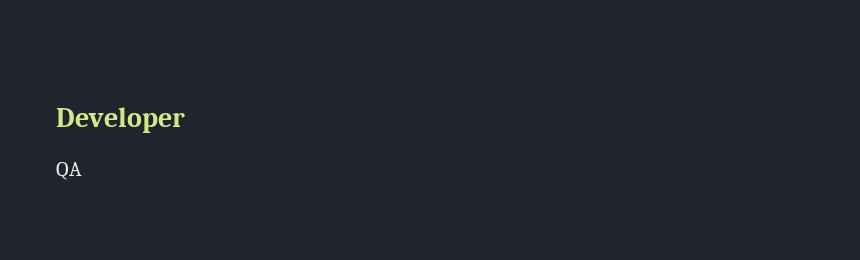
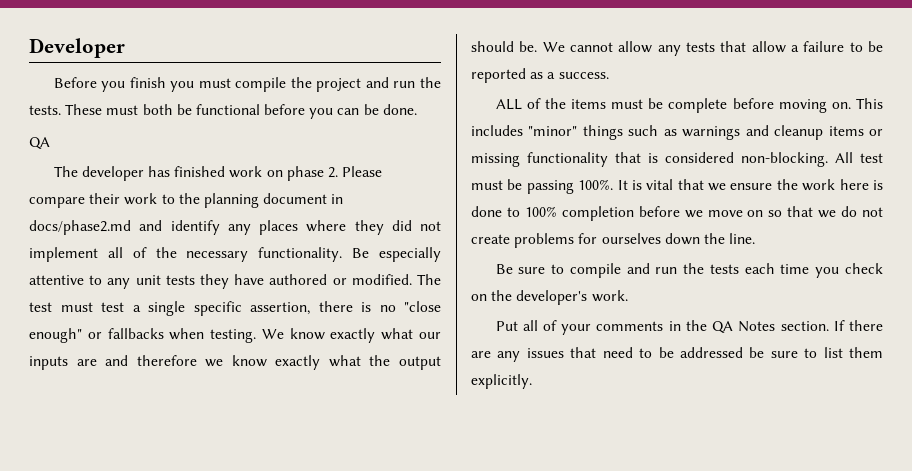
+ Before you finish you must compile the project and run the tests. These must both be functional before you can be done.
  QA
+ The developer has finished work on phase 2. Please compare their work to the planning document in docs/phase2.md and identify any places where they did not implement all of the necessary functionality. Be especially attentive to any unit tests they have authored or modified. The test must test a single specific assertion, there is no "close enough" or fallbacks when testing. We know exactly what our inputs are and therefore we know exactly what the output should be. We cannot allow any tests that allow a failure to be reported as a success.
+ ALL of the items must be complete before moving on. This includes "minor" things such as warnings and cleanup items or missing functionality that is considered non-blocking. All test must be passing 100%. It is vital that we ensure the work here is done to 100% completion before we move on so that we do not create problems for ourselves down the line.
+ Be sure to compile and run the tests each time you check on the developer's work.
+ Put all of your comments in the QA Notes section. If there are any issues that need to be addressed be sure to list them explicitly.

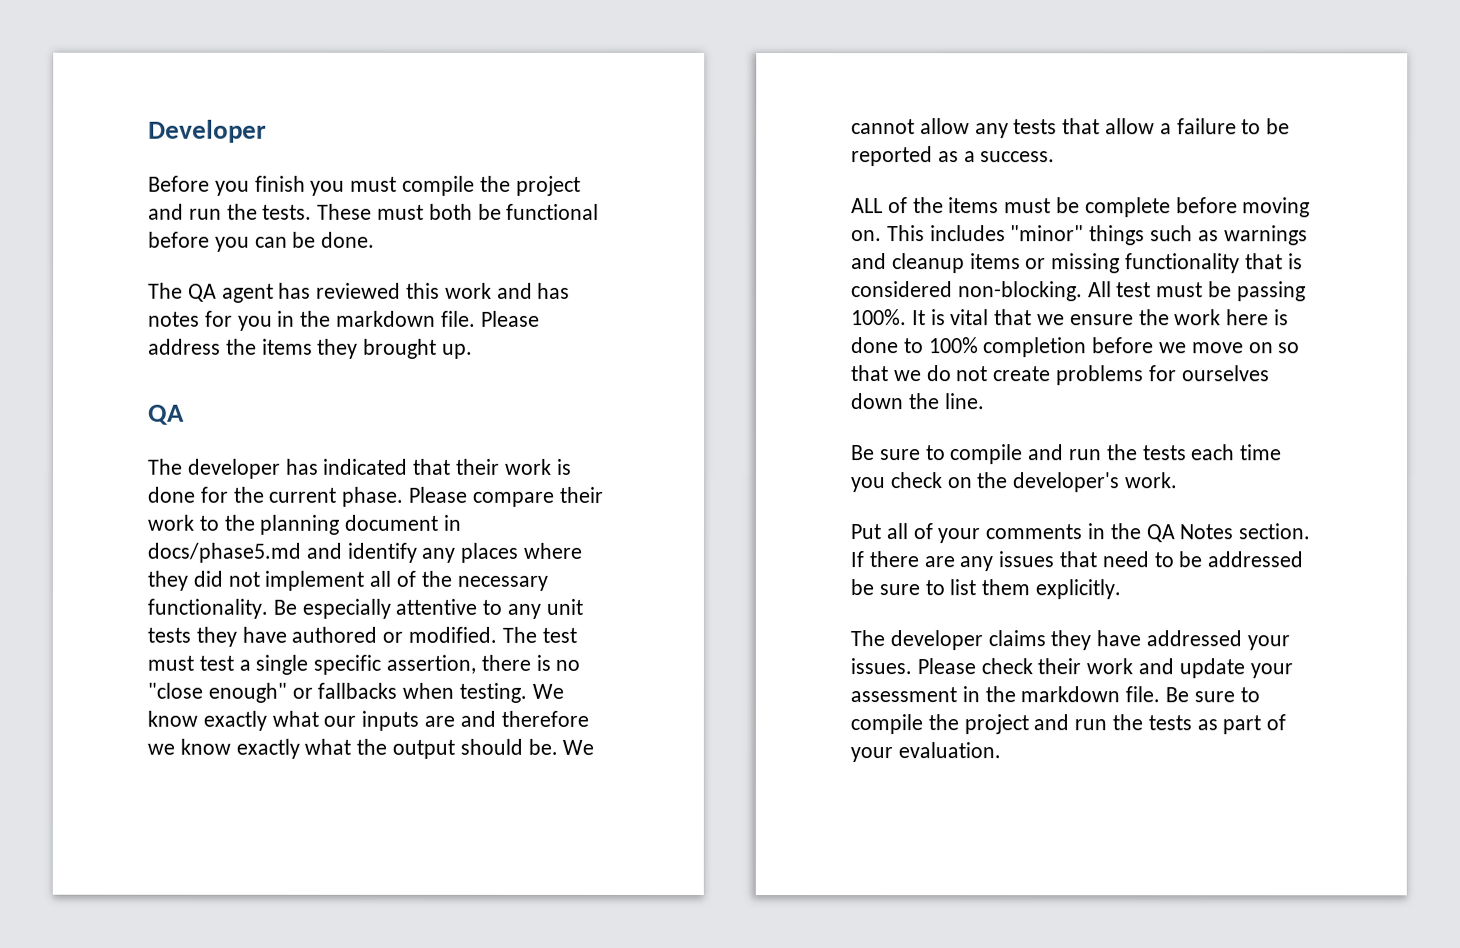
  These must both be functional before you can be done.
+ The QA agent has reviewed this work and has notes for you in the markdown file. Please address the items they brought up.
  QA
- The developer has finished work on phase 2. Please compare their work to the planning document in docs/phase2.md and identify any places where they did not implement all of the necessary functionality.
+ The developer has indicated that their work is done for the current phase. Please compare their work to the planning document in docs/phase5.md and identify any places where they did not implement all of the necessary functionality.
+ The developer claims they have addressed your issues. Please check their work and update your assessment in the markdown file. Be sure to compile the project and run the tests as part of your evaluation.

